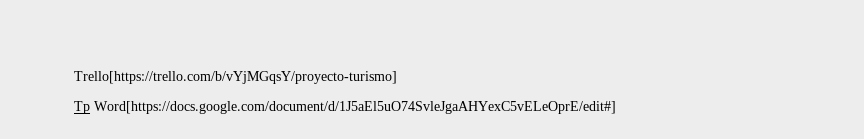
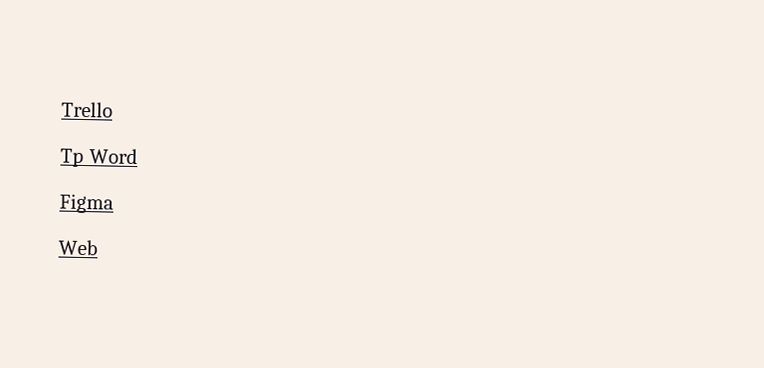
- Trello[https://trello.com/b/vYjMGqsY/proyecto-turismo]
+ Trello
- Tp Word[https://docs.google.com/document/d/1J5aEl5uO74SvleJgaAHYexC5vELeOprE/edit#]
+ Tp Word
+ Figma
+ Web

